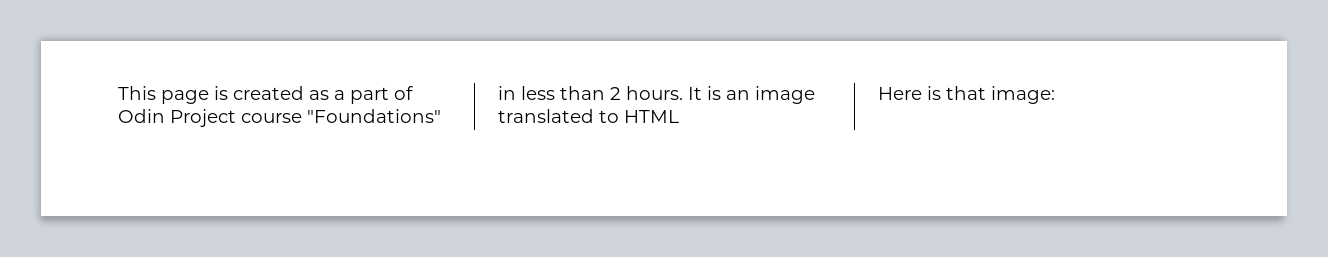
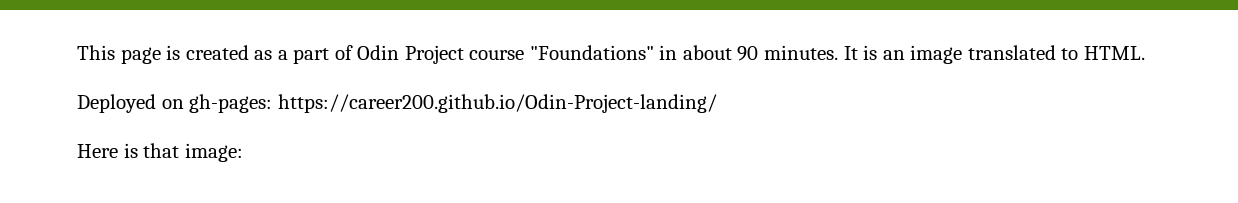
- This page is created as a part of Odin Project course "Foundations" in less than 2 hours.
+ This page is created as a part of Odin Project course "Foundations" in about 90 minutes.
- It is an image translated to HTML
+ It is an image translated to HTML.
+ Deployed on gh-pages: https://career200.github.io/Odin-Project-landing/

